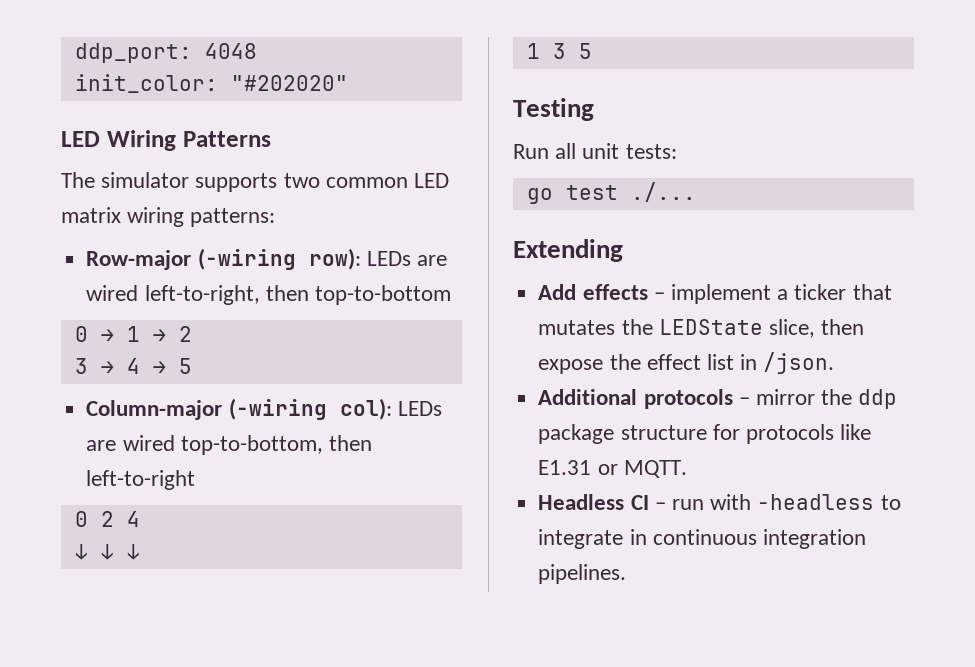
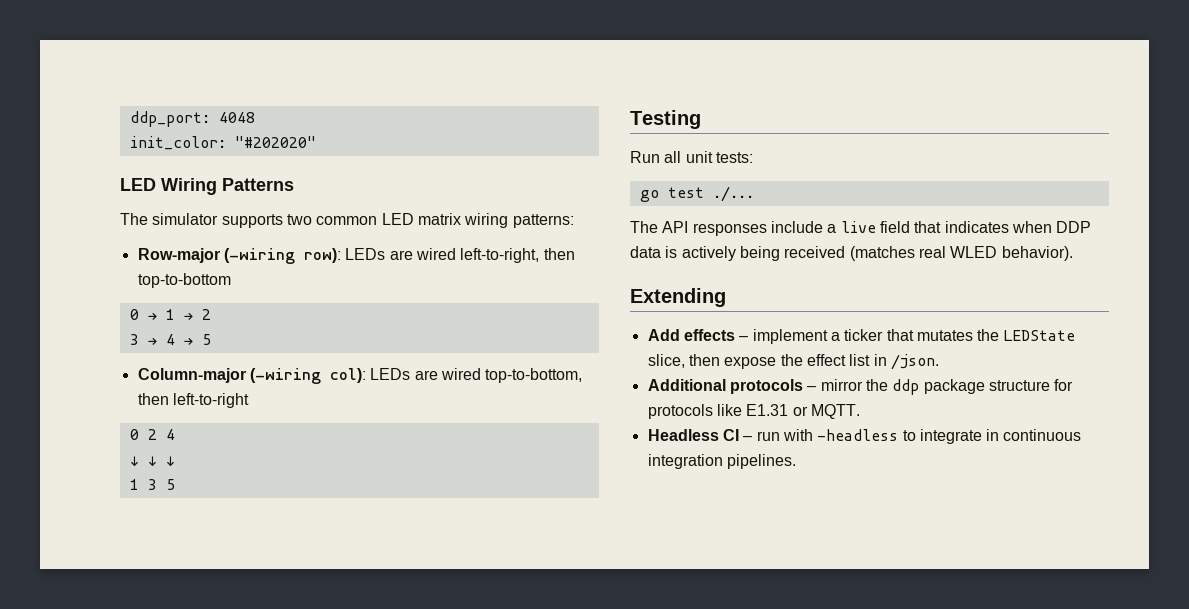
+ The API responses include a live field that indicates when DDP data is actively being received (matches real WLED behavior).

